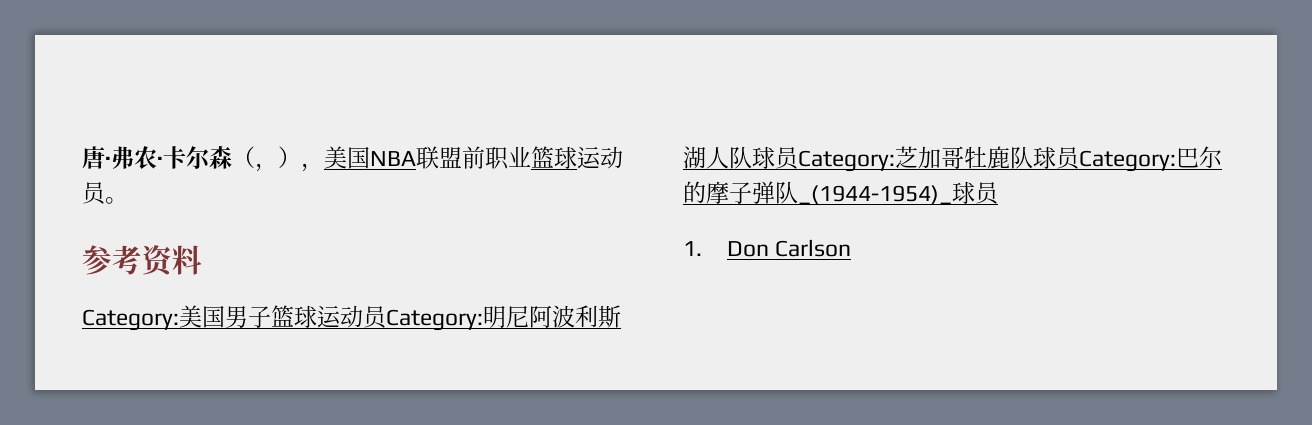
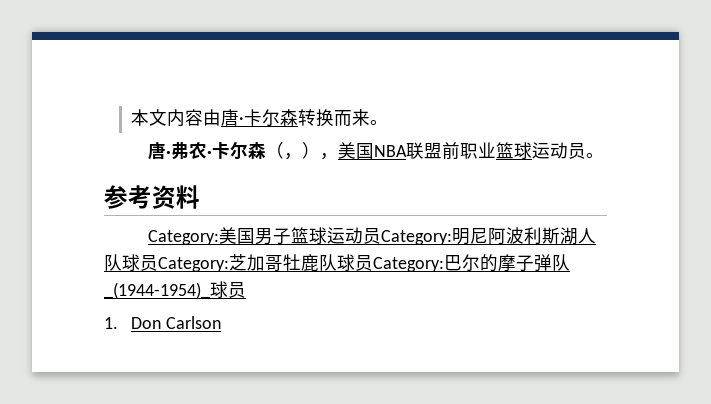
+ 本文内容由唐·卡尔森转换而来。

